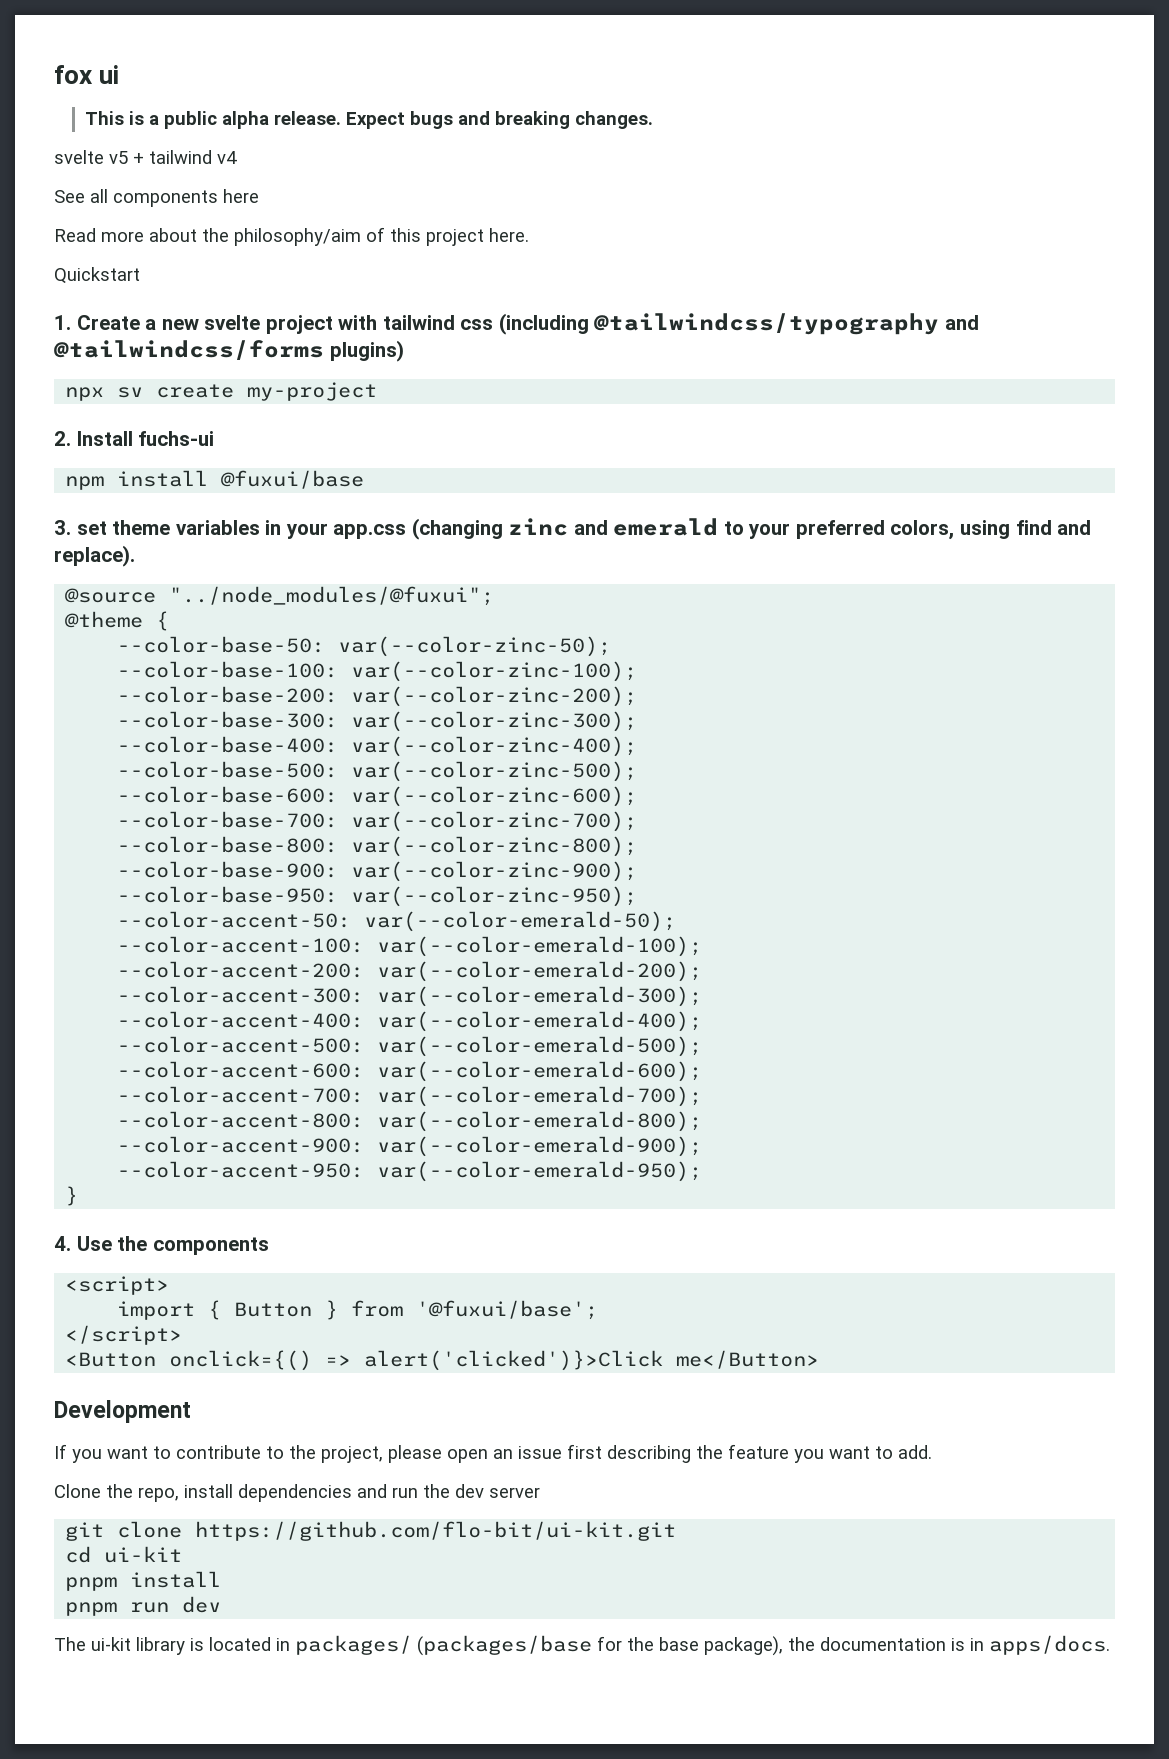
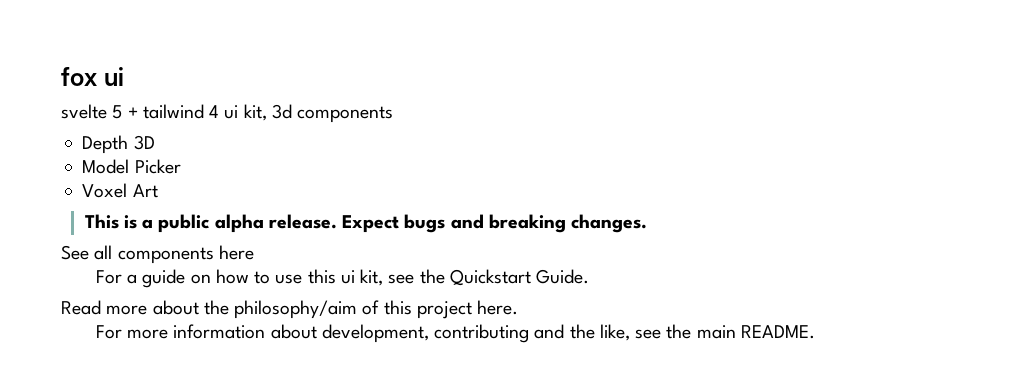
+ svelte 5 + tailwind 4 ui kit, 3d components
+ Depth 3D
+ Model Picker
+ Voxel Art
- svelte v5 + tailwind v4
+ For a guide on how to use this ui kit, see the Quickstart Guide.
- Quickstart
- 1. Create a new svelte project with tailwind css (including @tailwindcss/typography and @tailwindcss/forms plugins)
- npx sv create my-project
- 2. Install fuchs-ui
- npm install @fuxui/base
- 3. set theme variables in your app.css (changing zinc and emerald to your preferred colors, using find and replace).
- @source "../node_modules/@fuxui";
- @theme {
- --color-base-50: var(--color-zinc-50);
- --color-base-100: var(--color-zinc-100);
- --color-base-200: var(--color-zinc-200);
- --color-base-300: var(--color-zinc-300);
- --color-base-400: var(--color-zinc-400);
- --color-base-500: var(--color-zinc-500);
- --color-base-600: var(--color-zinc-600);
- --color-base-700: var(--color-zinc-700);
- --color-base-800: var(--color-zinc-800);
- --color-base-900: var(--color-zinc-900);
- --color-base-950: var(--color-zinc-950);
- --color-accent-50: var(--color-emerald-50);
- --color-accent-100: var(--color-emerald-100);
- --color-accent-200: var(--color-emerald-200);
- --color-accent-300: var(--color-emerald-300);
- --color-accent-400: var(--color-emerald-400);
- --color-accent-500: var(--color-emerald-500);
- --color-accent-600: var(--color-emerald-600);
- --color-accent-700: var(--color-emerald-700);
- --color-accent-800: var(--color-emerald-800);
- --color-accent-900: var(--color-emerald-900);
- --color-accent-950: var(--color-emerald-950);
- }
- 4. Use the components
- <script>
- import { Button } from '@fuxui/base';
- </script>
- <Button onclick={() => alert('clicked')}>Click me</Button>
- Development
- If you want to contribute to the project, please open an issue first describing the feature you want to add.
- Clone the repo, install dependencies and run the dev server
- git clone https://github.com/flo-bit/ui-kit.git
- cd ui-kit
- pnpm install
- pnpm run dev
- The ui-kit library is located in packages/ (packages/base for the base package), the documentation is in apps/docs.
+ For more information about development, contributing and the like, see the main README.

